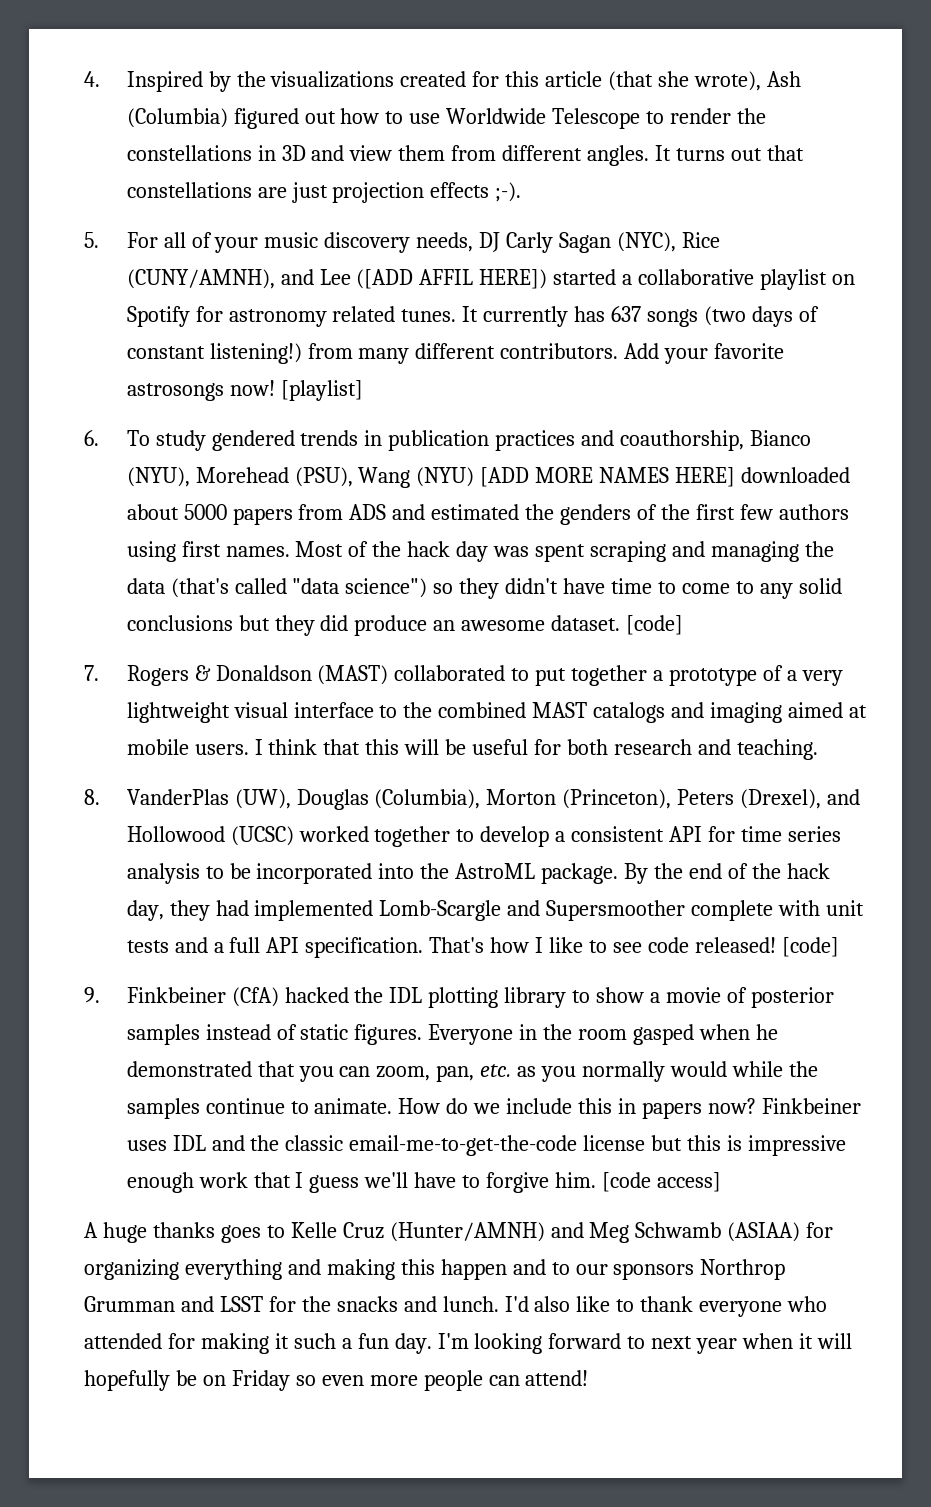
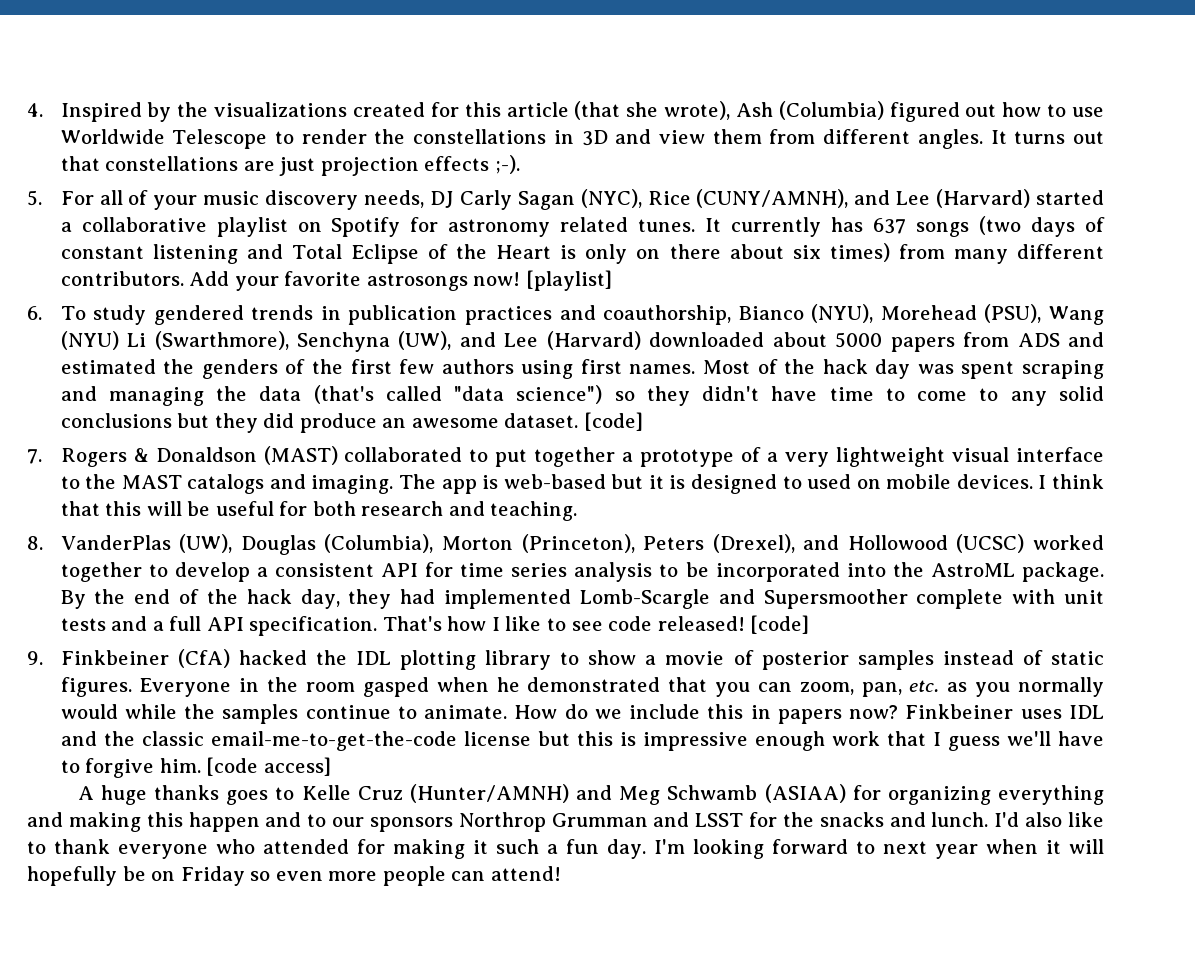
- 5. For all of your music discovery needs, DJ Carly Sagan (NYC), Rice (CUNY/AMNH), and Lee ([ADD AFFIL HERE]) started a collaborative playlist on Spotify for astronomy related tunes.
+ 5. For all of your music discovery needs, DJ Carly Sagan (NYC), Rice (CUNY/AMNH), and Lee (Harvard) started a collaborative playlist on Spotify for astronomy related tunes.
- It currently has 637 songs (two days of constant listening!) from many different contributors.
+ It currently has 637 songs (two days of constant listening and Total Eclipse of the Heart is only on there about six times) from many different contributors.
- 6. To study gendered trends in publication practices and coauthorship, Bianco (NYU), Morehead (PSU), Wang (NYU) [ADD MORE NAMES HERE] downloaded about 5000 papers from ADS and estimated the genders of the first few authors using first names.
+ 6. To study gendered trends in publication practices and coauthorship, Bianco (NYU), Morehead (PSU), Wang (NYU) Li (Swarthmore), Senchyna (UW), and Lee (Harvard) downloaded about 5000 papers from ADS and estimated the genders of the first few authors using first names.
- 7. Rogers & Donaldson (MAST) collaborated to put together a prototype of a very lightweight visual interface to the combined MAST catalogs and imaging aimed at mobile users.
+ 7. Rogers & Donaldson (MAST) collaborated to put together a prototype of a very lightweight visual interface to the MAST catalogs and imaging. The app is web-based but it is designed to used on mobile devices.

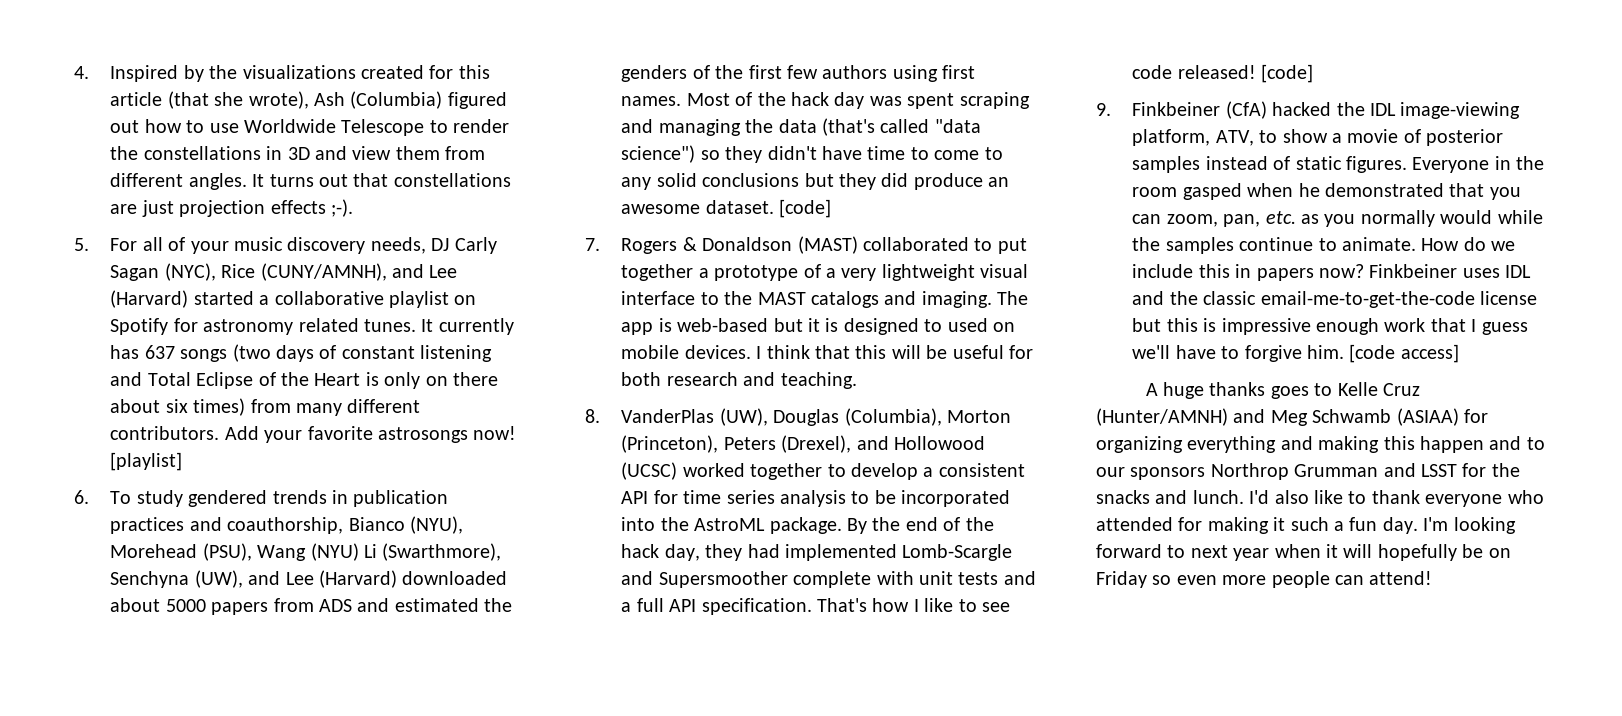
- 9. Finkbeiner (CfA) hacked the IDL plotting library to show a movie of posterior samples instead of static figures.
+ 9. Finkbeiner (CfA) hacked the IDL image-viewing platform, ATV, to show a movie of posterior samples instead of static figures.

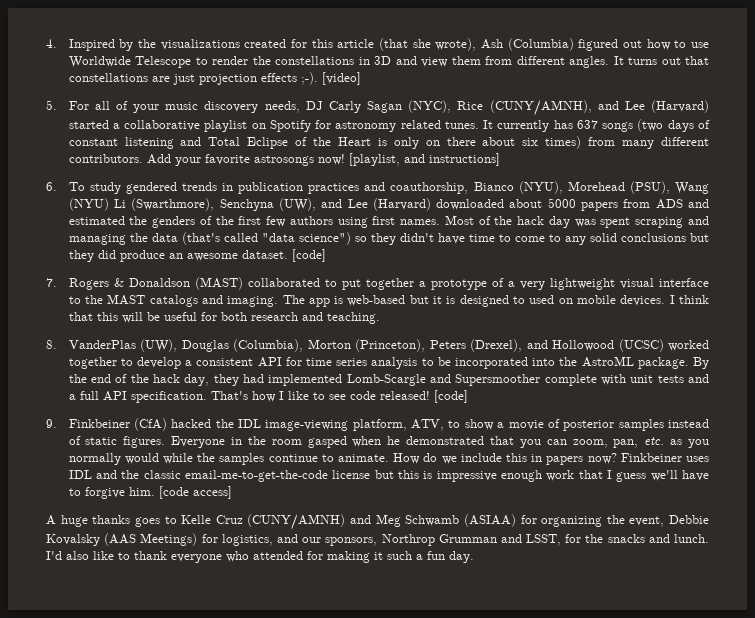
+ [video]
- [playlist]
+ [playlist, and instructions]
- A huge thanks goes to Kelle Cruz (Hunter/AMNH) and Meg Schwamb (ASIAA) for organizing everything and making this happen and to our sponsors Northrop Grumman and LSST for the snacks and lunch.
+ A huge thanks goes to Kelle Cruz (CUNY/AMNH) and Meg Schwamb (ASIAA) for organizing the event, Debbie Kovalsky (AAS Meetings) for logistics, and our sponsors, Northrop Grumman and LSST, for the snacks and lunch.
- I'm looking forward to next year when it will hopefully be on Friday so even more people can attend!

